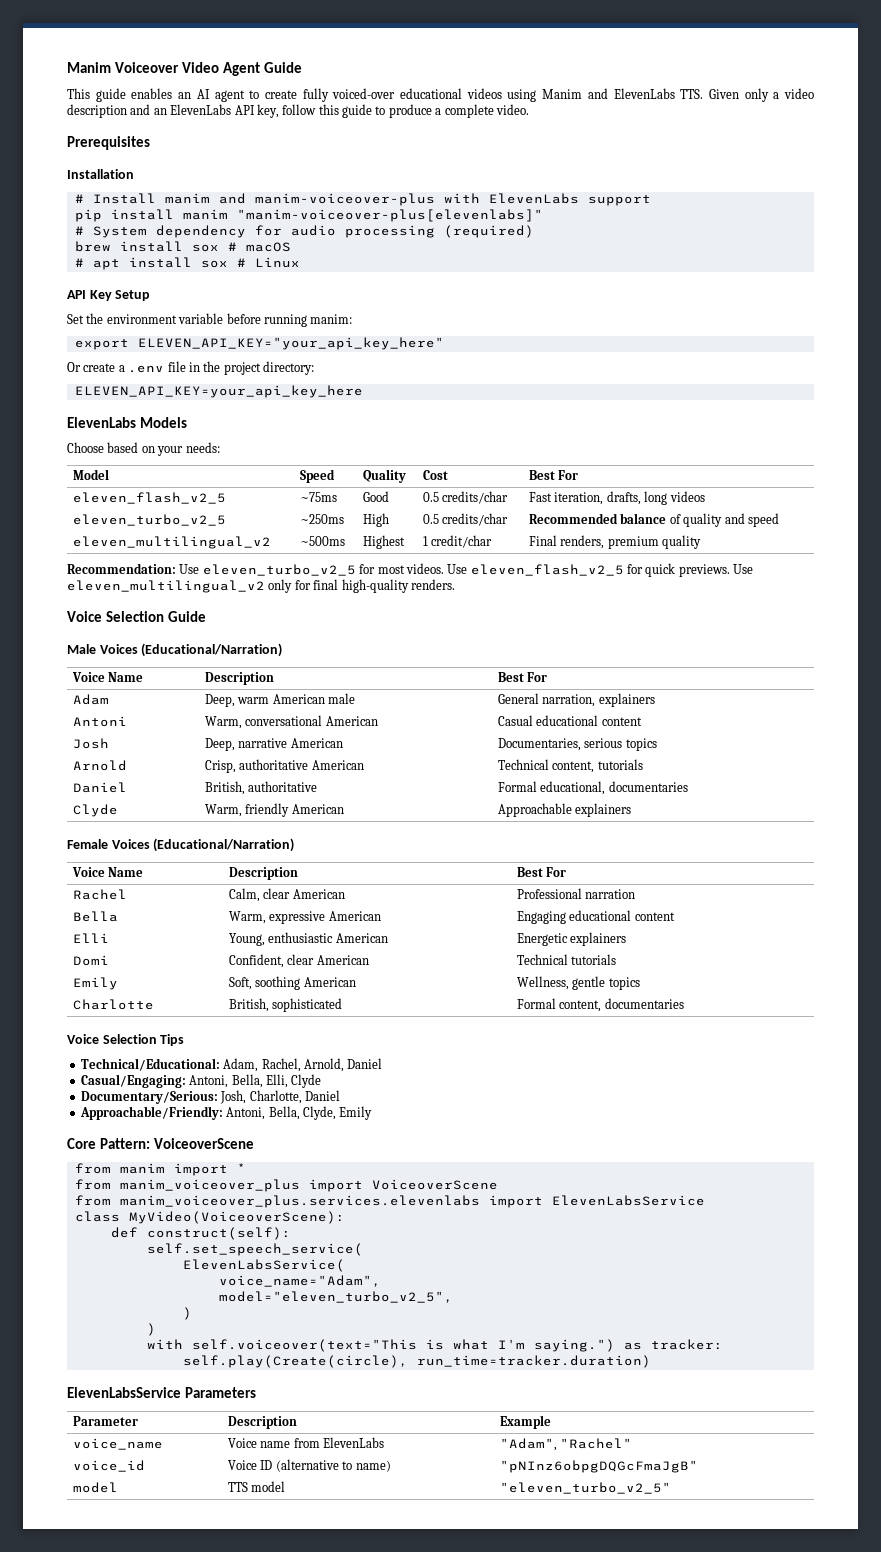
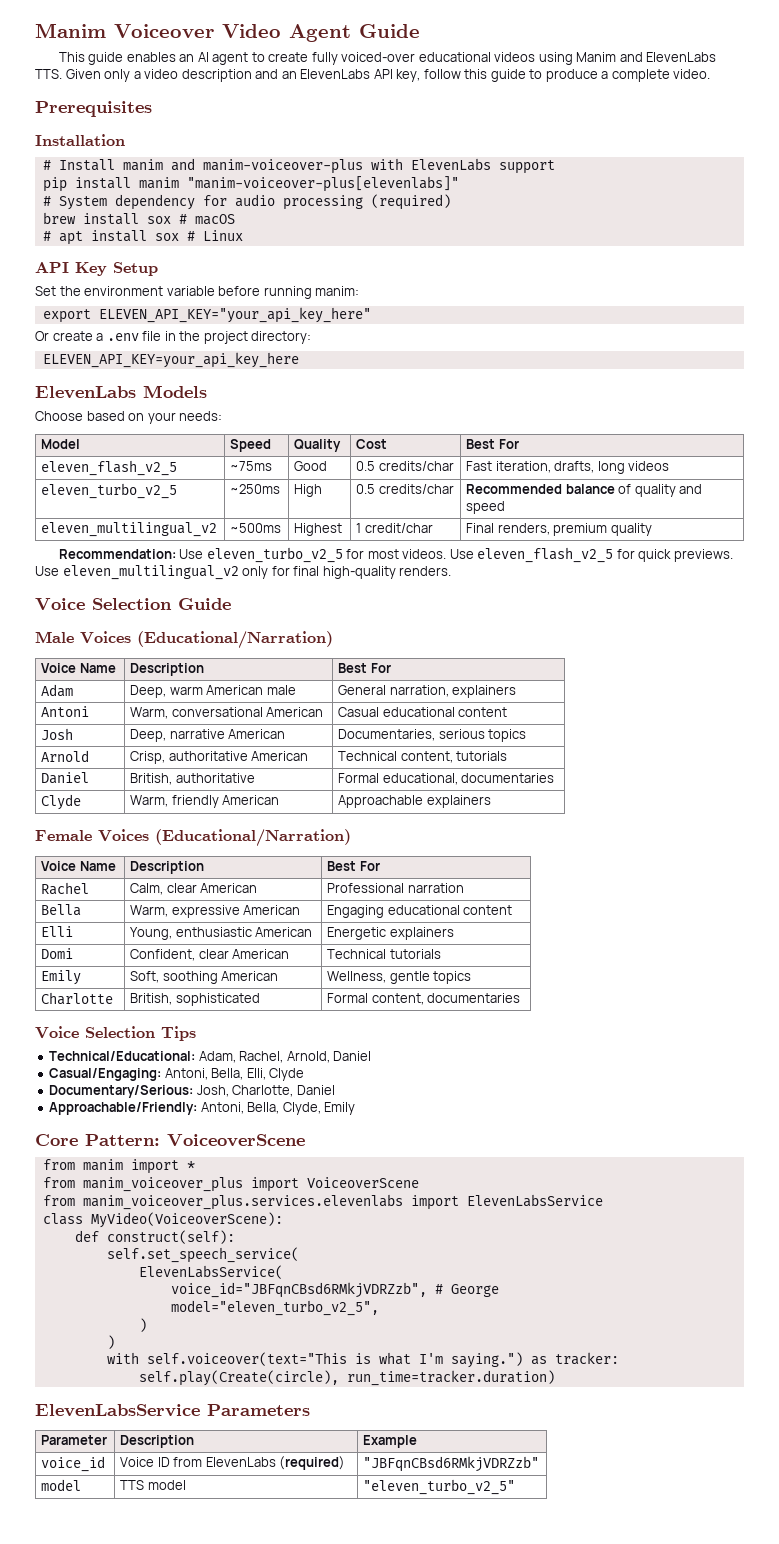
- voice_name="Adam",
+ voice_id="JBFqnCBsd6RMkjVDRZzb", # George
- voice_name | Voice name from ElevenLabs | "Adam", "Rachel"
- voice_id | Voice ID (alternative to name) | "pNInz6obpgDQGcFmaJgB"
+ voice_id | Voice ID from ElevenLabs (required) | "JBFqnCBsd6RMkjVDRZzb"

